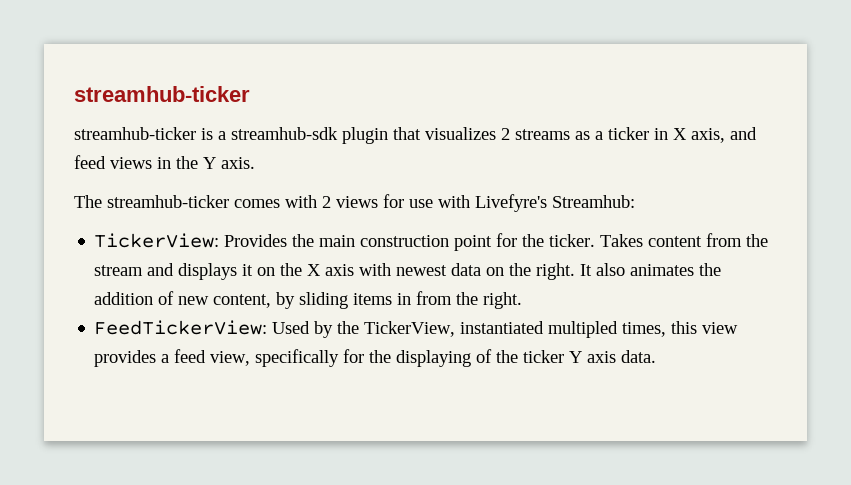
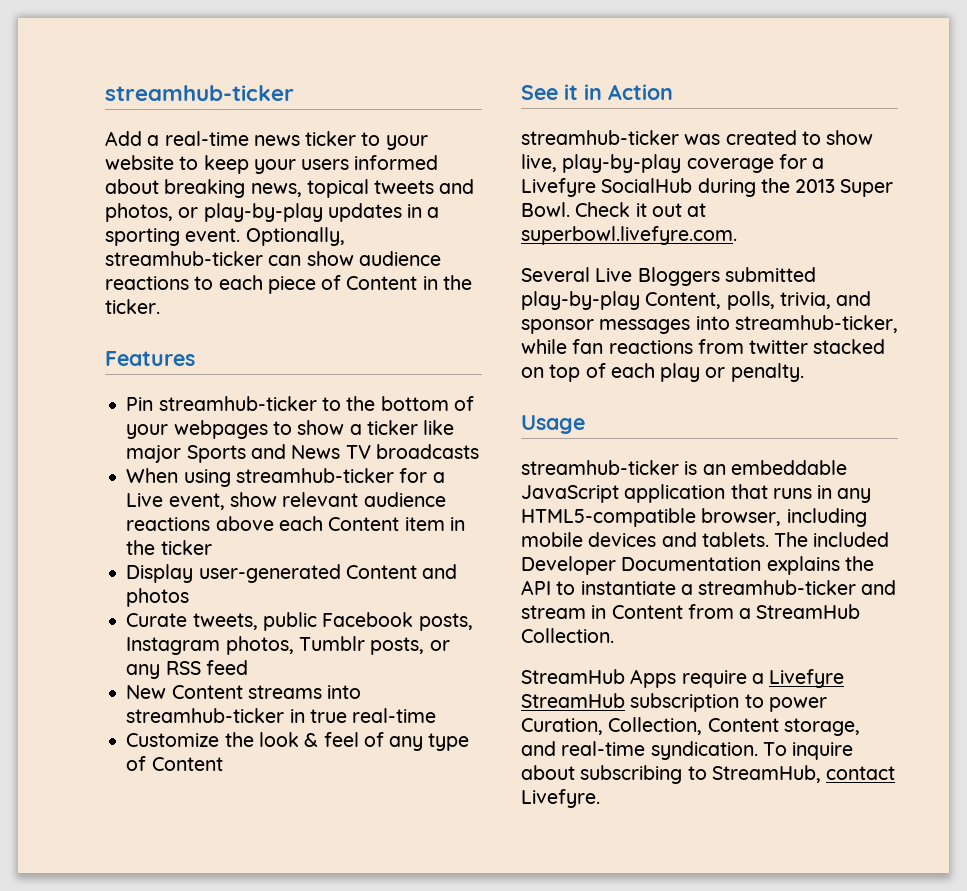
- streamhub-ticker is a streamhub-sdk plugin that visualizes 2 streams as a ticker in X axis, and feed views in the Y axis.
- The streamhub-ticker comes with 2 views for use with Livefyre's Streamhub:
- TickerView: Provides the main construction point for the ticker. Takes content from the stream and displays it on the X axis with newest data on the right. It also animates the addition of new content, by sliding items in from the right.
- FeedTickerView: Used by the TickerView, instantiated multipled times, this view provides a feed view, specifically for the displaying of the ticker Y axis data.
+ Add a real-time news ticker to your website to keep your users informed about breaking news, topical tweets and photos, or play-by-play updates in a sporting event. Optionally, streamhub-ticker can show audience reactions to each piece of Content in the ticker.
+ Features
+ Pin streamhub-ticker to the bottom of your webpages to show a ticker like major Sports and News TV broadcasts
+ When using streamhub-ticker for a Live event, show relevant audience reactions above each Content item in the ticker
+ Display user-generated Content and photos
+ Curate tweets, public Facebook posts, Instagram photos, Tumblr posts, or any RSS feed
+ New Content streams into streamhub-ticker in true real-time
+ Customize the look & feel of any type of Content
+ See it in Action
+ streamhub-ticker was created to show live, play-by-play coverage for a Livefyre SocialHub during the 2013 Super Bowl. Check it out at superbowl.livefyre.com.
+ Several Live Bloggers submitted play-by-play Content, polls, trivia, and sponsor messages into streamhub-ticker, while fan reactions from twitter stacked on top of each play or penalty.
+ Usage
+ streamhub-ticker is an embeddable JavaScript application that runs in any HTML5-compatible browser, including mobile devices and tablets. The included Developer Documentation explains the API to instantiate a streamhub-ticker and stream in Content from a StreamHub Collection.
+ StreamHub Apps require a Livefyre StreamHub subscription to power Curation, Collection, Content storage, and real-time syndication. To inquire about subscribing to StreamHub, contact Livefyre.

